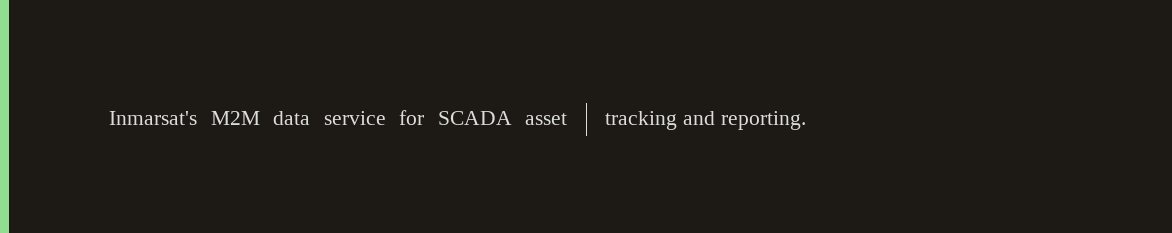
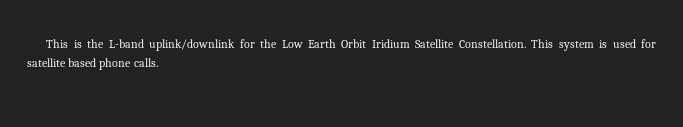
- Inmarsat's M2M data service for SCADA asset tracking and reporting.
+ This is the L-band uplink/downlink for the Low Earth Orbit Iridium Satellite Constellation. This system is used for satellite based phone calls.

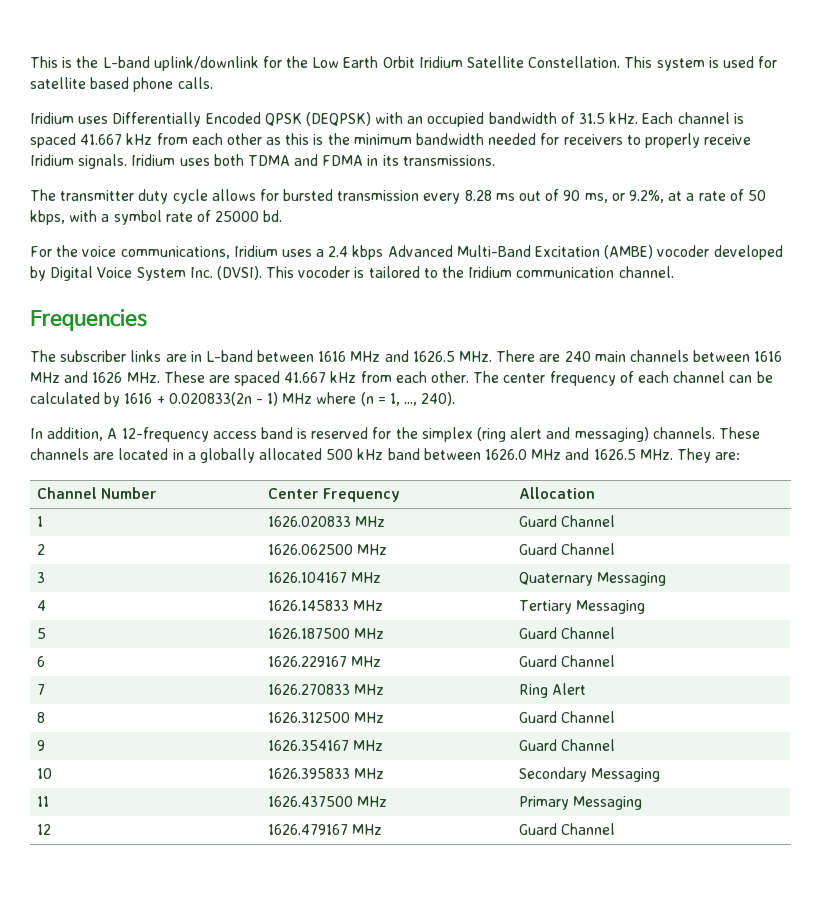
+ Iridium uses Differentially Encoded QPSK (DEQPSK) with an occupied bandwidth of 31.5 kHz. Each channel is spaced 41.667 kHz from each other as this is the minimum bandwidth needed for receivers to properly receive Iridium signals. Iridium uses both TDMA and FDMA in its transmissions.
+ The transmitter duty cycle allows for bursted transmission every 8.28 ms out of 90 ms, or 9.2%, at a rate of 50 kbps, with a symbol rate of 25000 bd.
+ For the voice communications, Iridium uses a 2.4 kbps Advanced Multi-Band Excitation (AMBE) vocoder developed by Digital Voice System Inc. (DVSI). This vocoder is tailored to the Iridium communication channel.
+ Frequencies
+ The subscriber links are in L-band between 1616 MHz and 1626.5 MHz. There are 240 main channels between 1616 MHz and 1626 MHz. These are spaced 41.667 kHz from each other. The center frequency of each channel can be calculated by 1616 + 0.020833(2n - 1) MHz where (n = 1, ..., 240).
+ In addition, A 12-frequency access band is reserved for the simplex (ring alert and messaging) channels. These channels are located in a globally allocated 500 kHz band between 1626.0 MHz and 1626.5 MHz. They are:
+ Channel Number | Center Frequency | Allocation
+ 1 | 1626.020833 MHz | Guard Channel
+ 2 | 1626.062500 MHz | Guard Channel
+ 3 | 1626.104167 MHz | Quaternary Messaging
+ 4 | 1626.145833 MHz | Tertiary Messaging
+ 5 | 1626.187500 MHz | Guard Channel
+ 6 | 1626.229167 MHz | Guard Channel
+ 7 | 1626.270833 MHz | Ring Alert
+ 8 | 1626.312500 MHz | Guard Channel
+ 9 | 1626.354167 MHz | Guard Channel
+ 10 | 1626.395833 MHz | Secondary Messaging
+ 11 | 1626.437500 MHz | Primary Messaging
+ 12 | 1626.479167 MHz | Guard Channel

